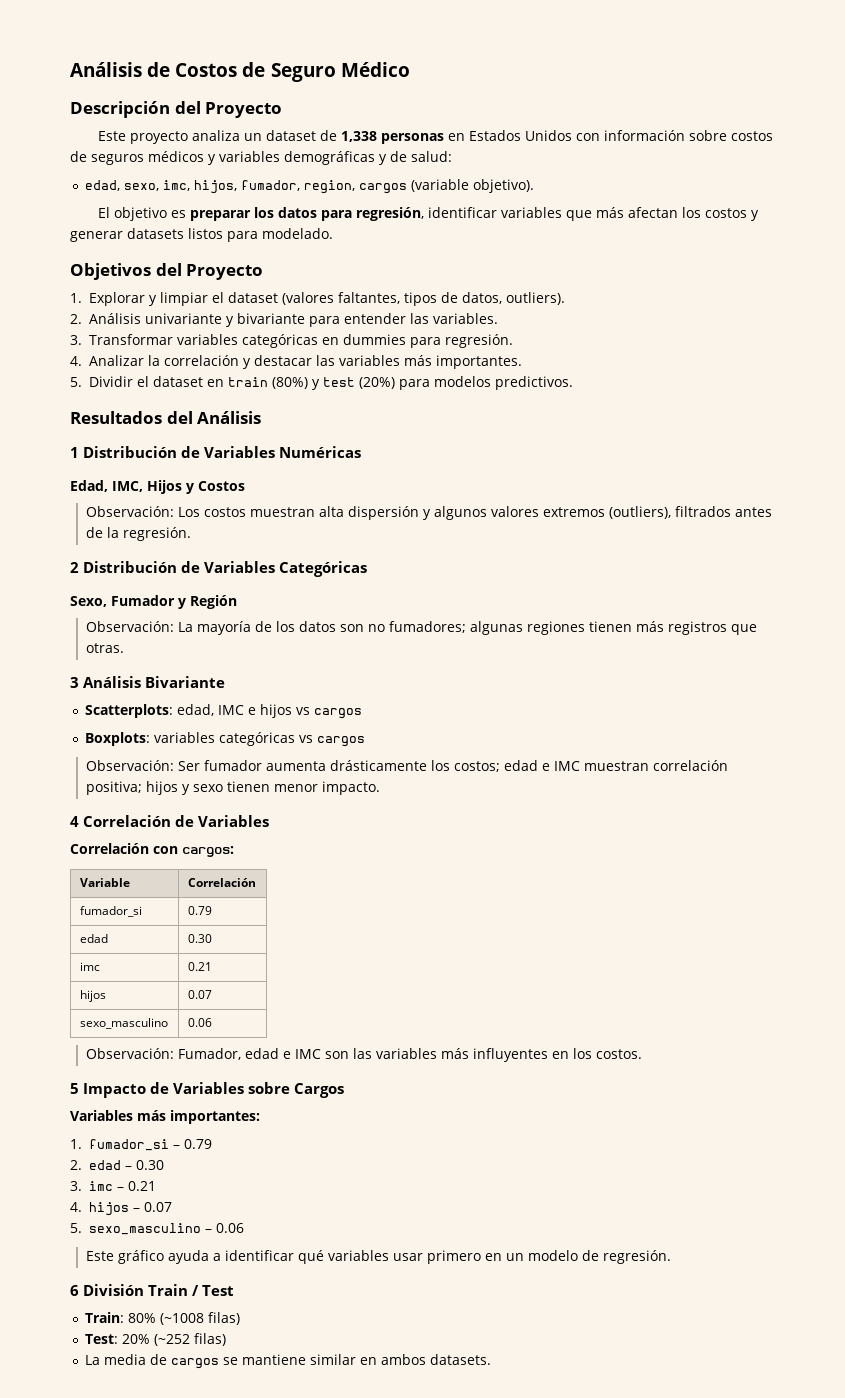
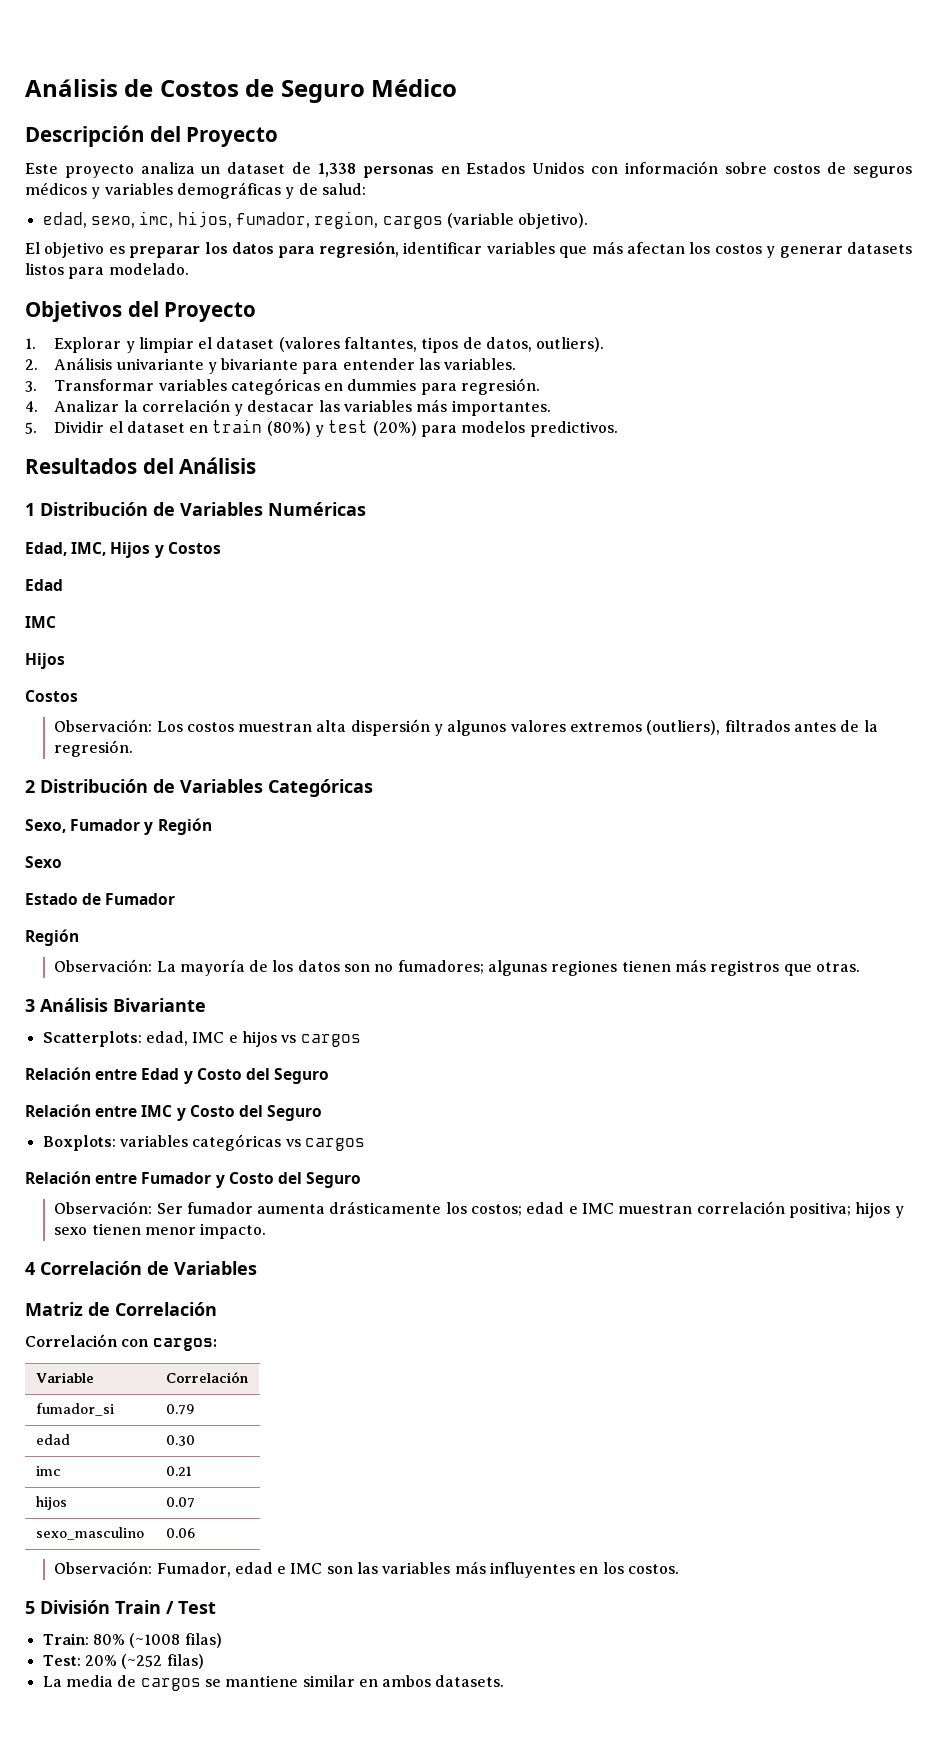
  Edad, IMC, Hijos y Costos
+ Edad
+ IMC
+ Hijos
+ Costos
+ Sexo
+ Estado de Fumador
+ Región
+ Relación entre Edad y Costo del Seguro
+ Relación entre IMC y Costo del Seguro
+ Relación entre Fumador y Costo del Seguro
+ Matriz de Correlación
- 5 Impacto de Variables sobre Cargos
- Variables más importantes:
- 1. fumador_si – 0.79
- 2. edad – 0.30
- 3. imc – 0.21
- 4. hijos – 0.07
- 5. sexo_masculino – 0.06
- Este gráfico ayuda a identificar qué variables usar primero en un modelo de regresión.
- 6 División Train / Test
+ 5 División Train / Test

